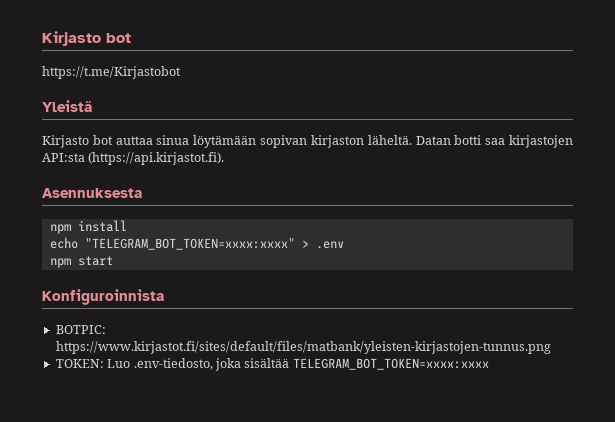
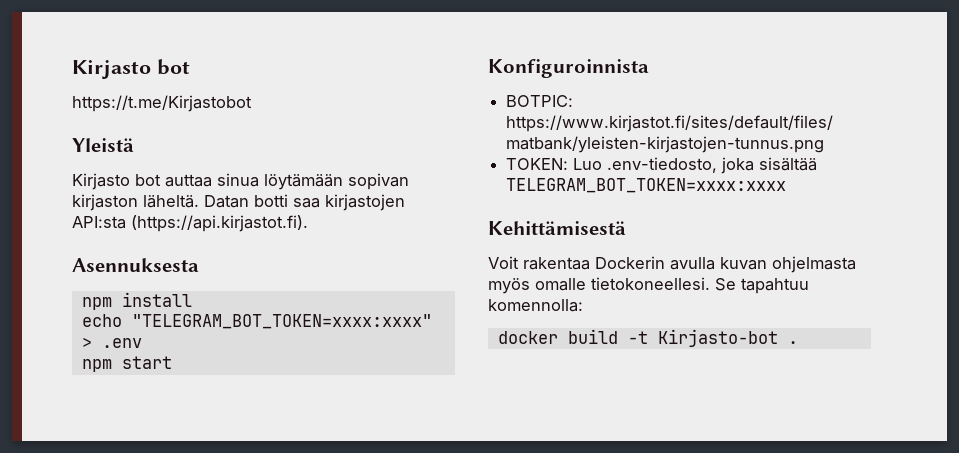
+ Kehittämisestä
+ Voit rakentaa Dockerin avulla kuvan ohjelmasta myös omalle tietokoneellesi. Se tapahtuu komennolla:
+ docker build -t Kirjasto-bot .

